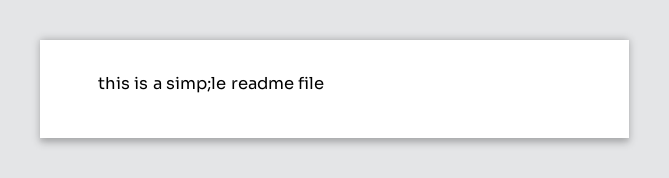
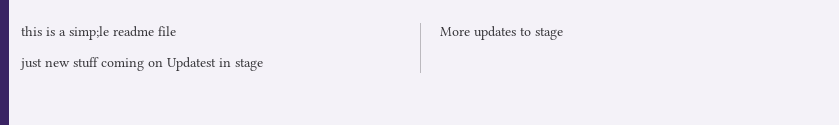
+ just new stuff coming on Updatest in stage
+ More updates to stage

